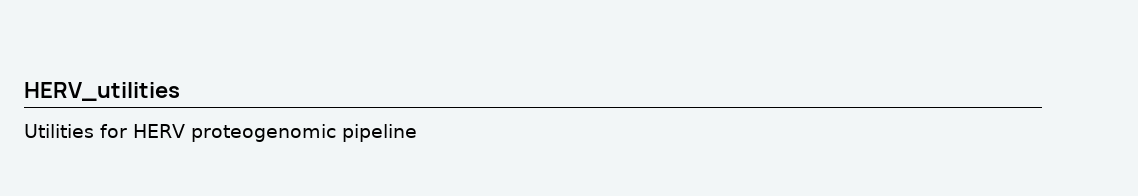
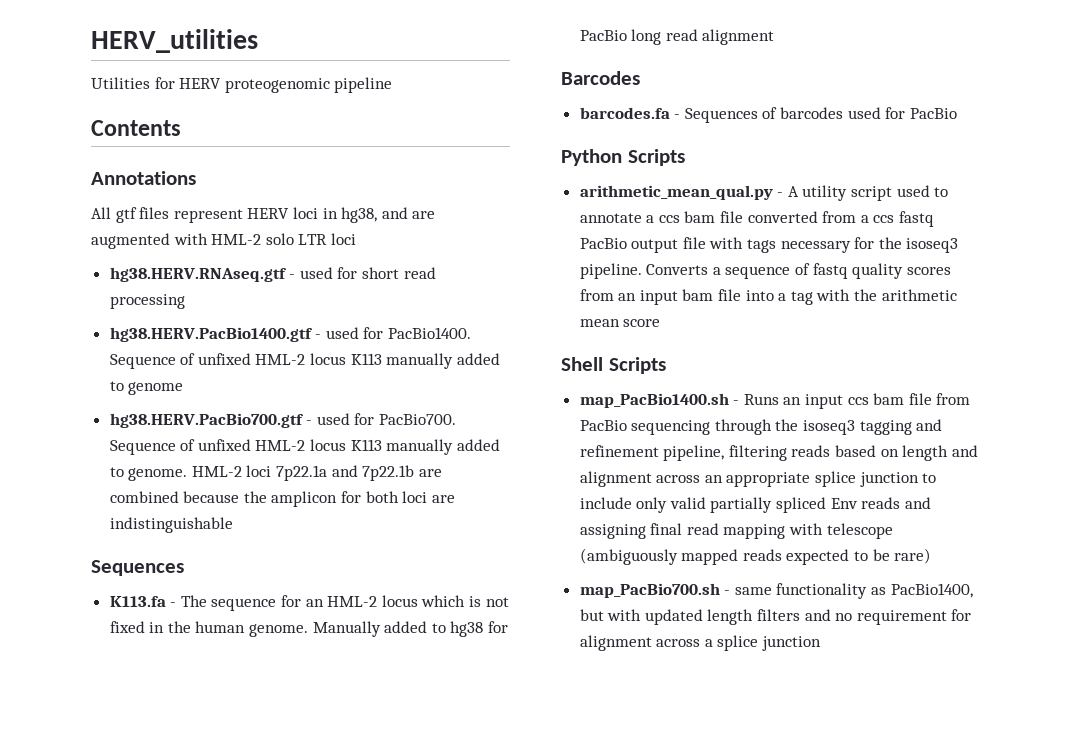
+ Contents
+ Annotations
+ All gtf files represent HERV loci in hg38, and are augmented with HML-2 solo LTR loci
+ hg38.HERV.RNAseq.gtf - used for short read processing
+ hg38.HERV.PacBio1400.gtf - used for PacBio1400. Sequence of unfixed HML-2 locus K113 manually added to genome
+ hg38.HERV.PacBio700.gtf - used for PacBio700. Sequence of unfixed HML-2 locus K113 manually added to genome. HML-2 loci 7p22.1a and 7p22.1b are combined because the amplicon for both loci are indistinguishable
+ Sequences
+ K113.fa - The sequence for an HML-2 locus which is not fixed in the human genome. Manually added to hg38 for PacBio long read alignment
+ Barcodes
+ barcodes.fa - Sequences of barcodes used for PacBio
+ Python Scripts
+ arithmetic_mean_qual.py - A utility script used to annotate a ccs bam file converted from a ccs fastq PacBio output file with tags necessary for the isoseq3 pipeline. Converts a sequence of fastq quality scores from an input bam file into a tag with the arithmetic mean score
+ Shell Scripts
+ map_PacBio1400.sh - Runs an input ccs bam file from PacBio sequencing through the isoseq3 tagging and refinement pipeline, filtering reads based on length and alignment across an appropriate splice junction to include only valid partially spliced Env reads and assigning final read mapping with telescope (ambiguously mapped reads expected to be rare)
+ map_PacBio700.sh - same functionality as PacBio1400, but with updated length filters and no requirement for alignment across a splice junction

